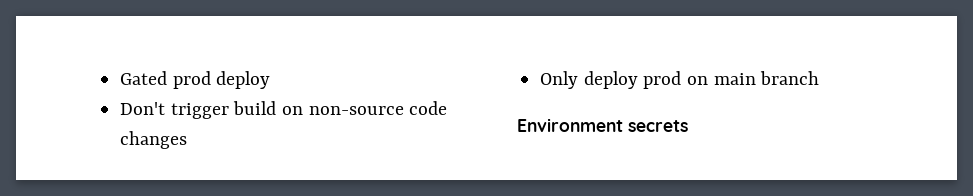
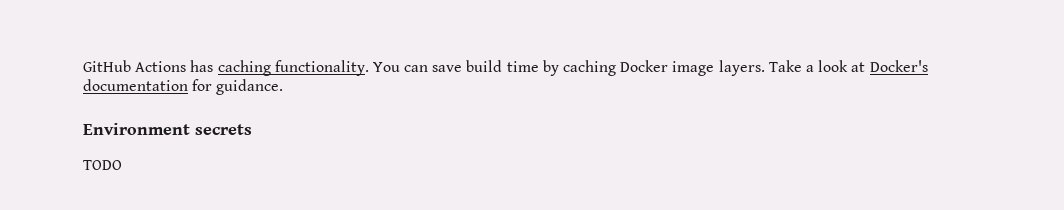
- Gated prod deploy
- Don't trigger build on non-source code changes
- Only deploy prod on main branch
+ GitHub Actions has caching functionality. You can save build time by caching Docker image layers. Take a look at Docker's documentation for guidance.
+ TODO

